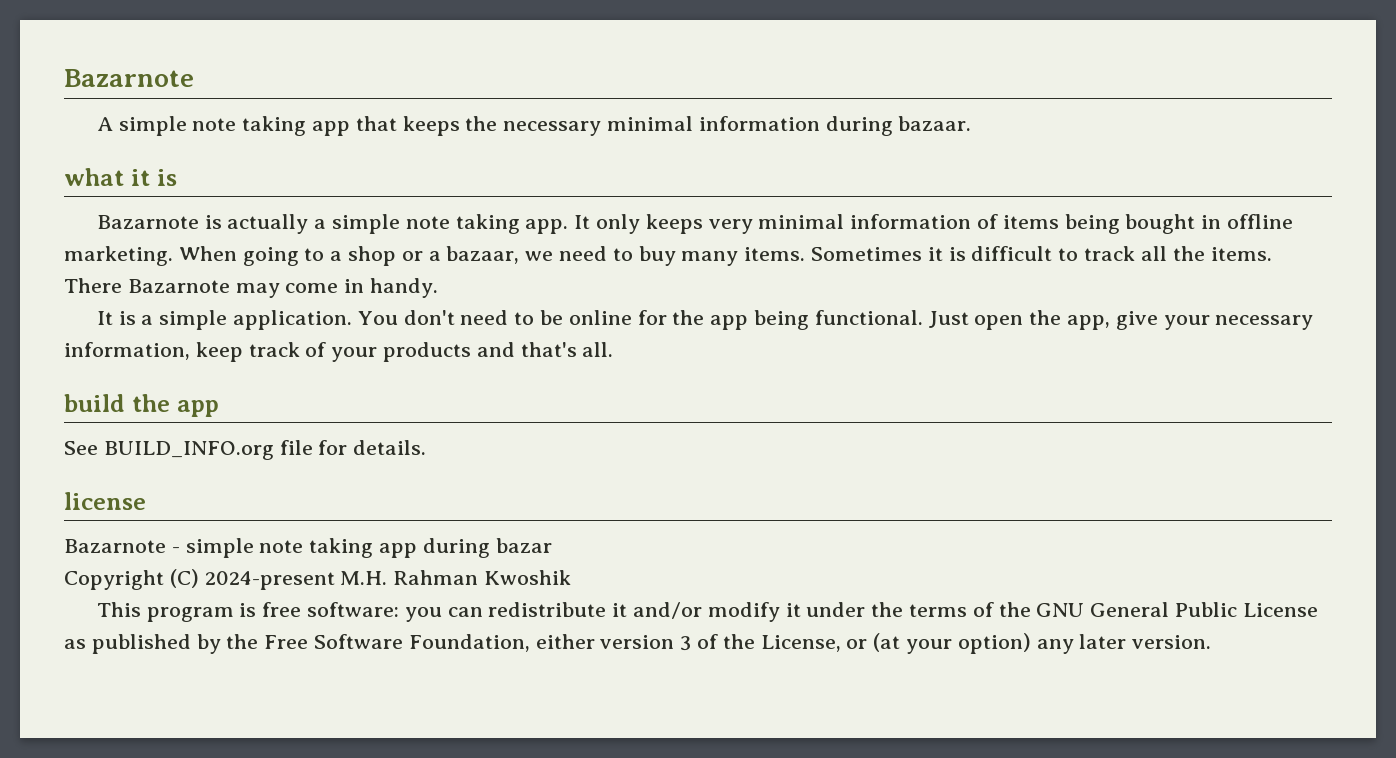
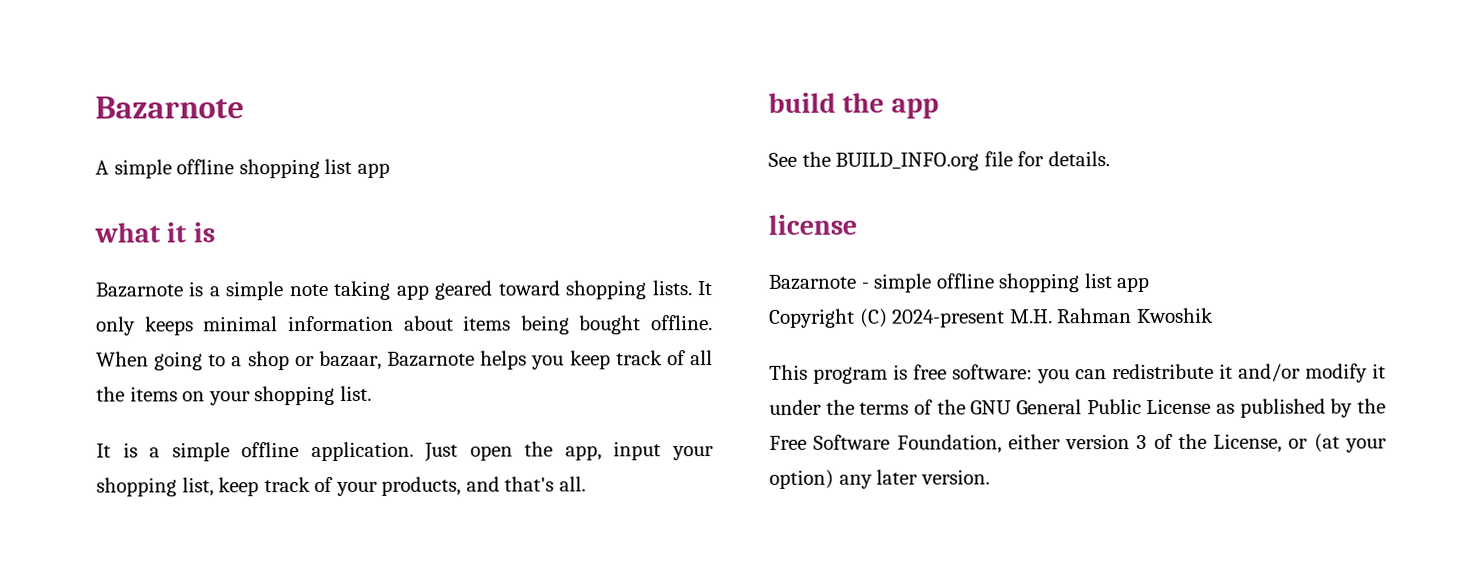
- A simple note taking app that keeps the necessary minimal information during bazaar.
+ A simple offline shopping list app
- Bazarnote is actually a simple note taking app.
+ Bazarnote is a simple note taking app geared toward shopping lists.
- It only keeps very minimal information of items being bought in offline marketing.
+ It only keeps minimal information about items being bought offline.
- When going to a shop or a bazaar, we need to buy many items. Sometimes it is difficult to track all the items. There Bazarnote may come in handy.
- It is a simple application. You don't need to be online for the app being functional. Just open the app, give your necessary information, keep track of your products and that's all.
+ When going to a shop or bazaar, Bazarnote helps you keep track of all the items on your shopping list.
+ It is a simple offline application. Just open the app, input your shopping list, keep track of your products, and that's all.
- See BUILD_INFO.org file for details.
+ See the BUILD_INFO.org file for details.
- Bazarnote - simple note taking app during bazar
+ Bazarnote - simple offline shopping list app

